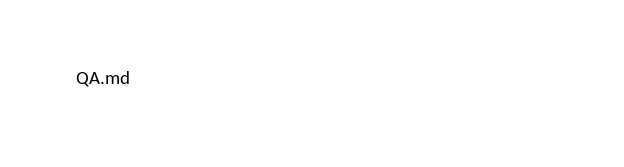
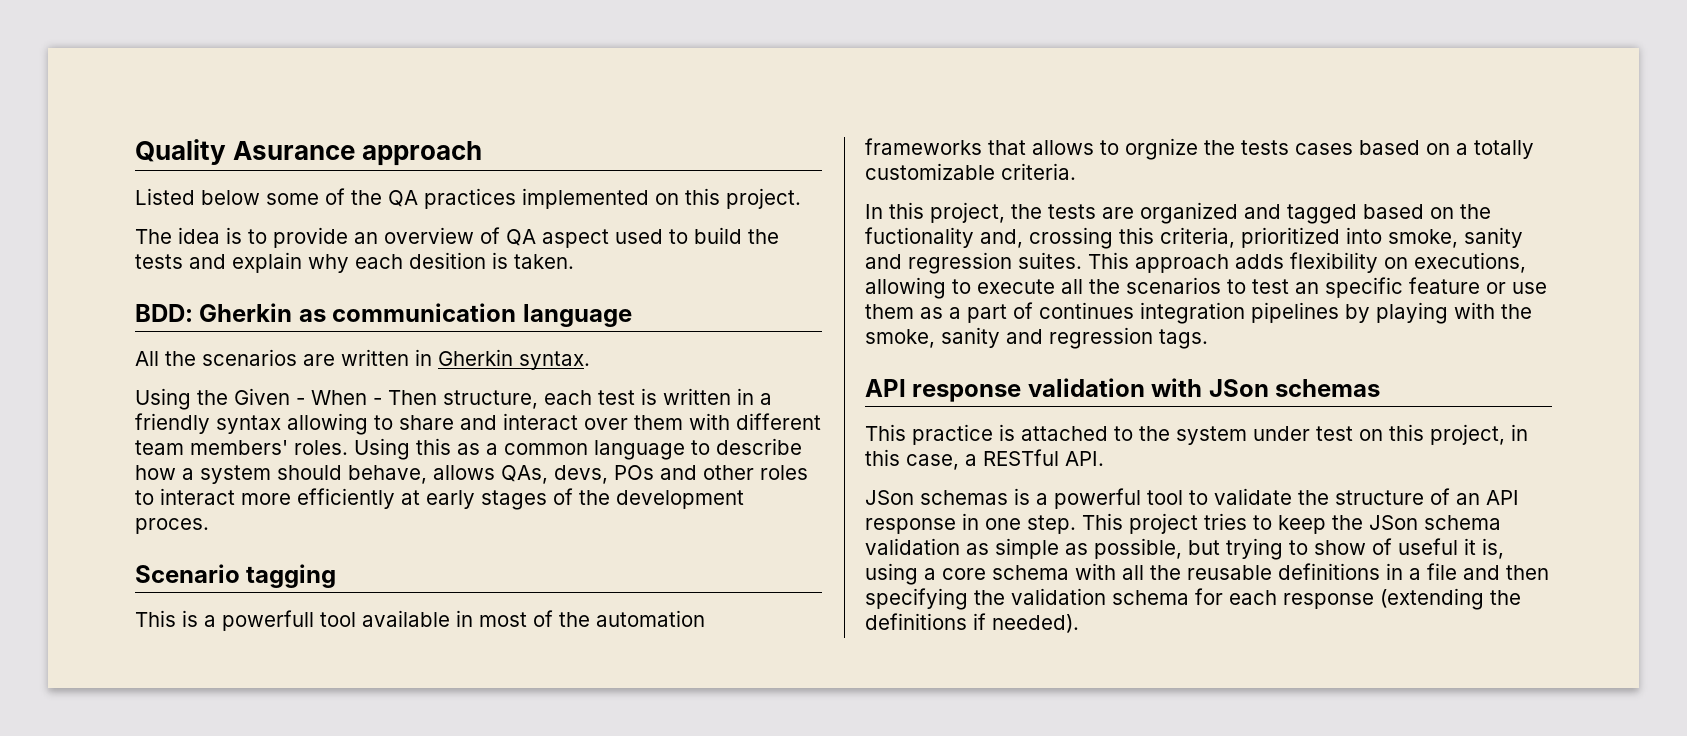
- QA.md
+ Quality Asurance approach
+ Listed below some of the QA practices implemented on this project.
+ The idea is to provide an overview of QA aspect used to build the tests and explain why each desition is taken.
+ BDD: Gherkin as communication language
+ All the scenarios are written in Gherkin syntax.
+ Using the Given - When - Then structure, each test is written in a friendly syntax allowing to share and interact over them with different team members' roles. Using this as a common language to describe how a system should behave, allows QAs, devs, POs and other roles to interact more efficiently at early stages of the development proces.
+ Scenario tagging
+ This is a powerfull tool available in most of the automation frameworks that allows to orgnize the tests cases based on a totally customizable criteria.
+ In this project, the tests are organized and tagged based on the fuctionality and, crossing this criteria, prioritized into smoke, sanity and regression suites. This approach adds flexibility on executions, allowing to execute all the scenarios to test an specific feature or use them as a part of continues integration pipelines by playing with the smoke, sanity and regression tags.
+ API response validation with JSon schemas
+ This practice is attached to the system under test on this project, in this case, a RESTful API.
+ JSon schemas is a powerful tool to validate the structure of an API response in one step. This project tries to keep the JSon schema validation as simple as possible, but trying to show of useful it is, using a core schema with all the reusable definitions in a file and then specifying the validation schema for each response (extending the definitions if needed).

